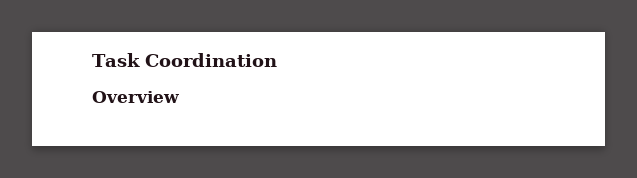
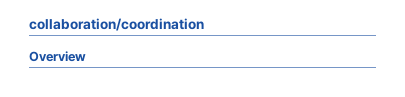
- Task Coordination
+ collaboration/coordination

